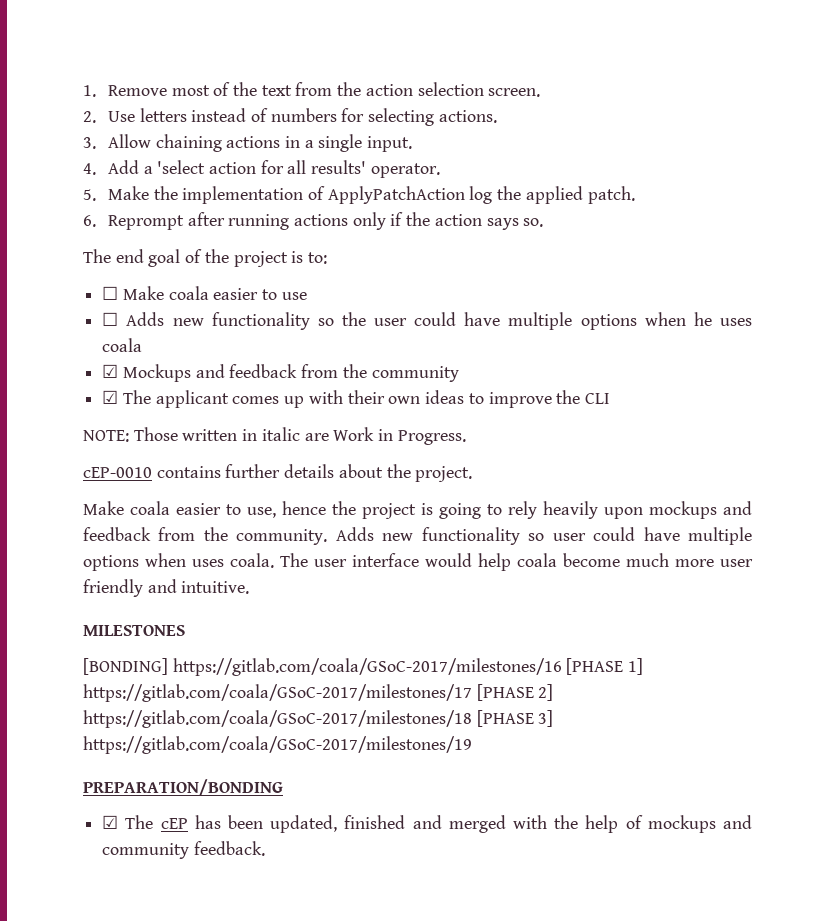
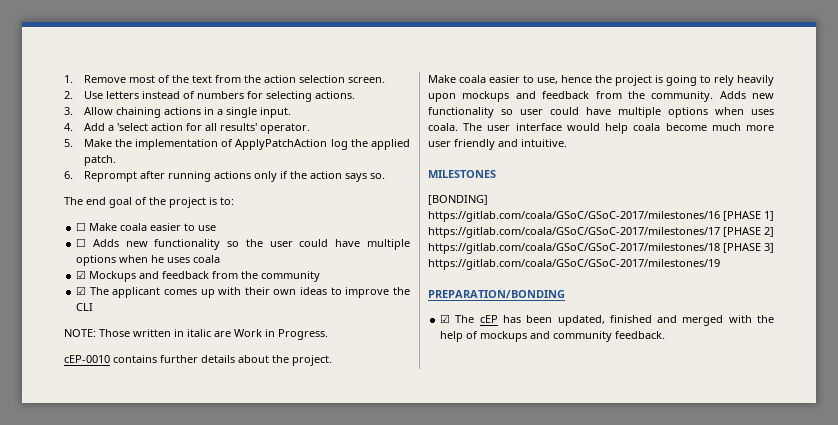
- [BONDING] https://gitlab.com/coala/GSoC-2017/milestones/16 [PHASE 1] https://gitlab.com/coala/GSoC-2017/milestones/17 [PHASE 2] https://gitlab.com/coala/GSoC-2017/milestones/18 [PHASE 3] https://gitlab.com/coala/GSoC-2017/milestones/19
+ [BONDING] https://gitlab.com/coala/GSoC/GSoC-2017/milestones/16 [PHASE 1] https://gitlab.com/coala/GSoC/GSoC-2017/milestones/17 [PHASE 2] https://gitlab.com/coala/GSoC/GSoC-2017/milestones/18 [PHASE 3] https://gitlab.com/coala/GSoC/GSoC-2017/milestones/19

